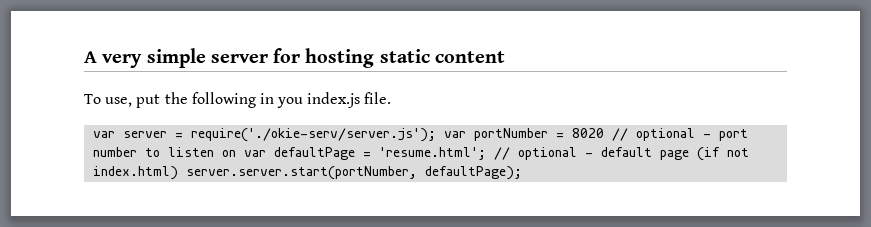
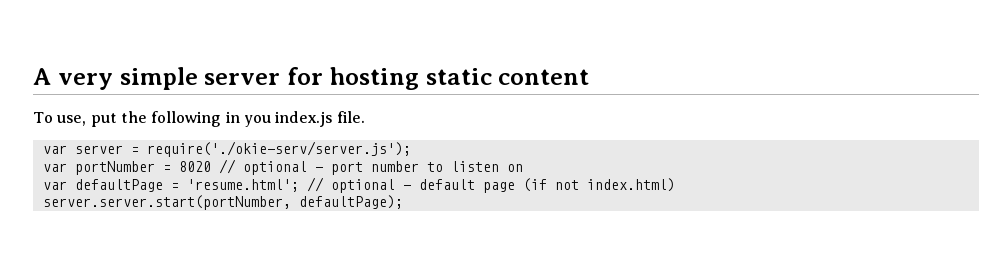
- var server = require('./okie-serv/server.js'); var portNumber = 8020 // optional - port number to listen on var defaultPage = 'resume.html'; // optional - default page (if not index.html) server.server.start(portNumber, defaultPage);
+ var server = require('./okie-serv/server.js');
+ var portNumber = 8020 // optional - port number to listen on
+ var defaultPage = 'resume.html'; // optional - default page (if not index.html)
+ server.server.start(portNumber, defaultPage);

